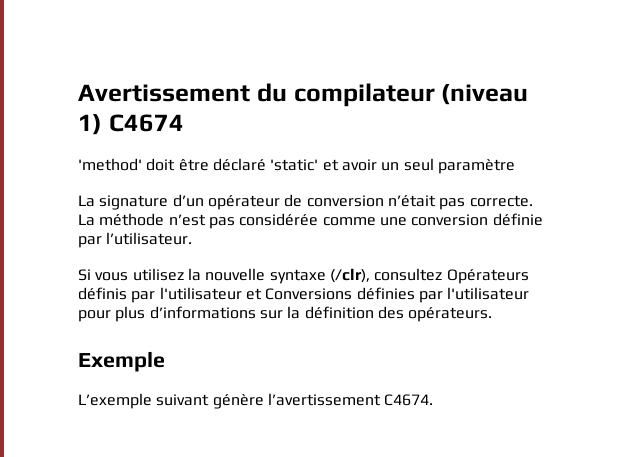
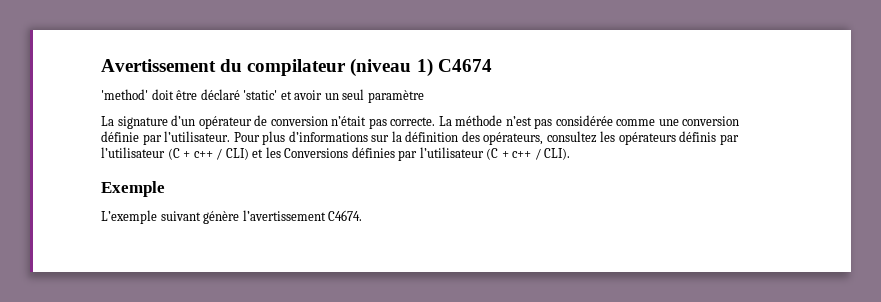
- La méthode n’est pas considérée comme une conversion définie par l’utilisateur.
- Si vous utilisez la nouvelle syntaxe (/clr), consultez Opérateurs définis par l'utilisateur et Conversions définies par l'utilisateur pour plus d’informations sur la définition des opérateurs.
+ La méthode n’est pas considérée comme une conversion définie par l’utilisateur. Pour plus d’informations sur la définition des opérateurs, consultez les opérateurs définis par l’utilisateur (C + c++ / CLI) et les Conversions définies par l’utilisateur (C + c++ / CLI).

